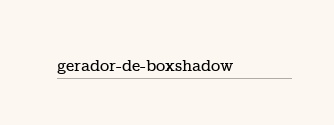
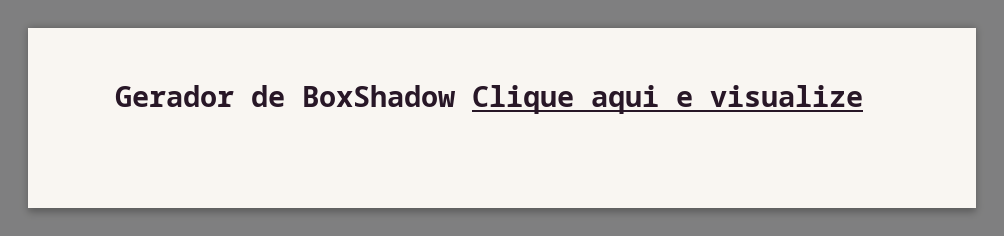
- gerador-de-boxshadow
+ Gerador de BoxShadow Clique aqui e visualize

